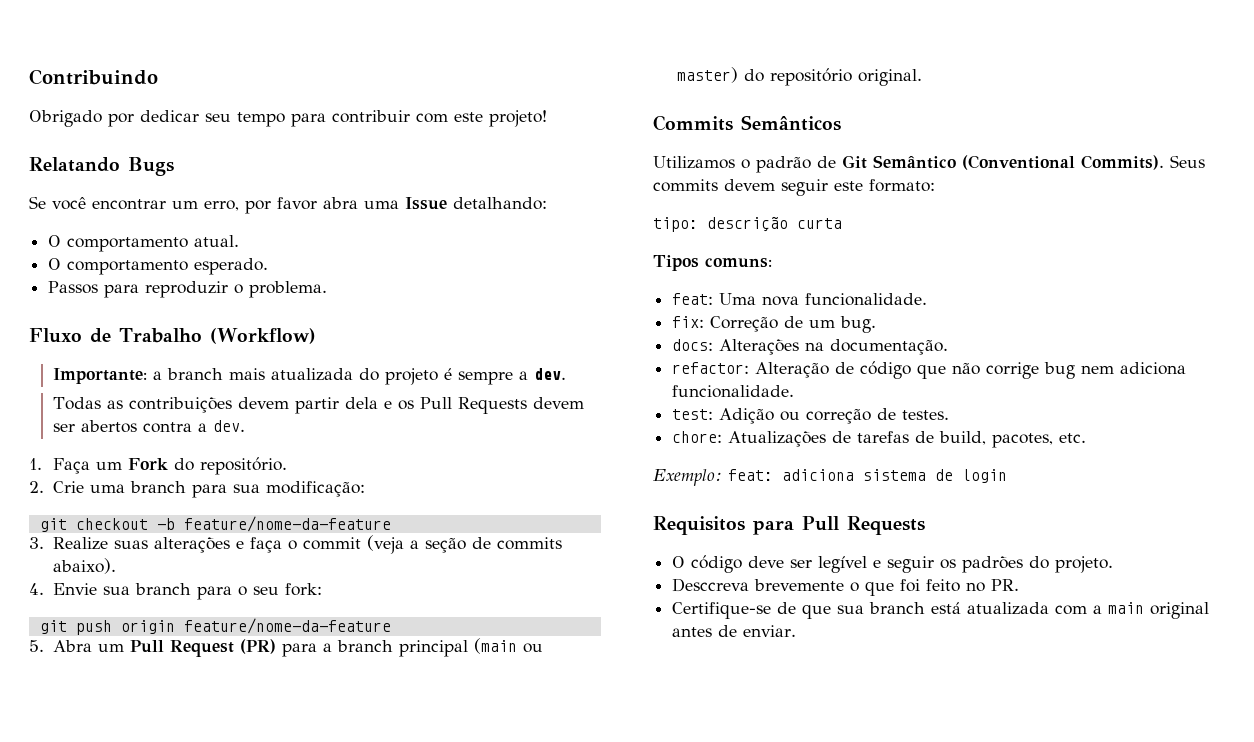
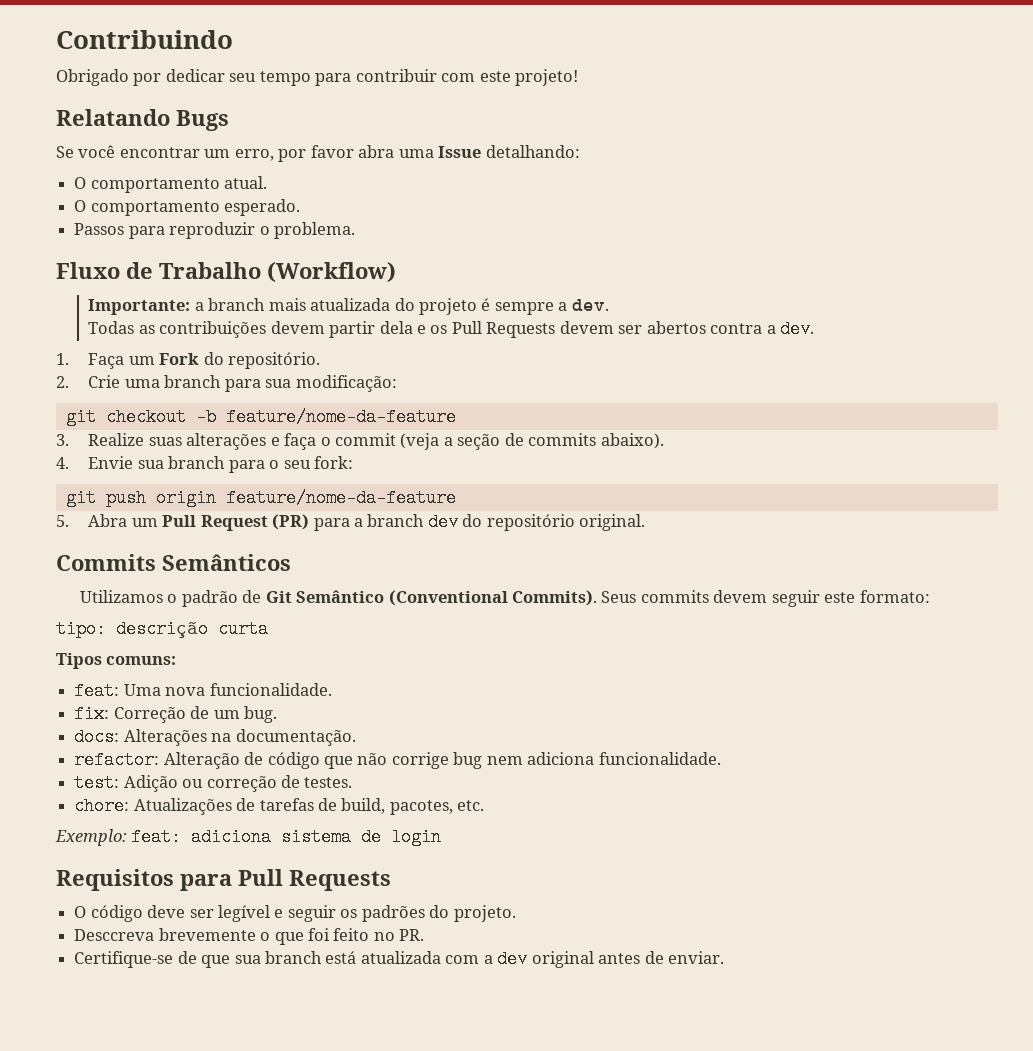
- 5. Abra um Pull Request (PR) para a branch principal (main ou master) do repositório original.
+ 5. Abra um Pull Request (PR) para a branch dev do repositório original.
- Certifique-se de que sua branch está atualizada com a main original antes de enviar.
+ Certifique-se de que sua branch está atualizada com a dev original antes de enviar.

